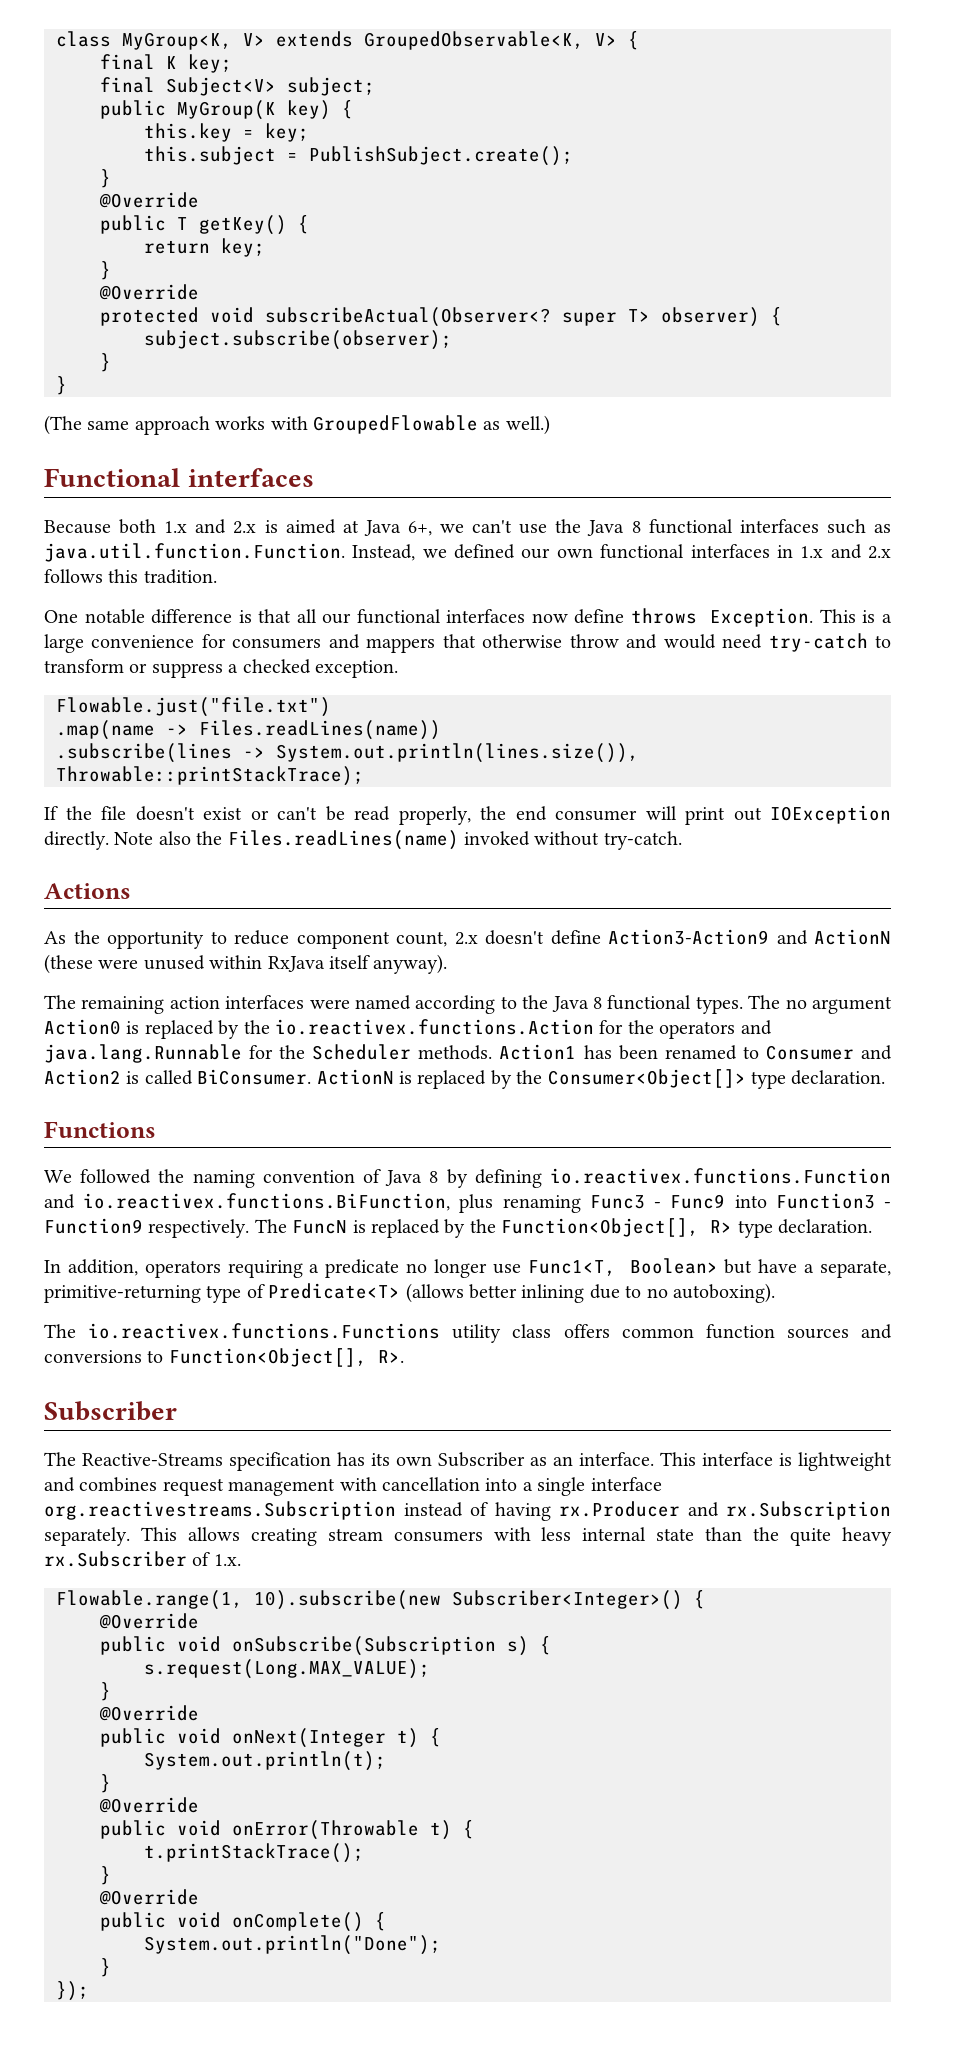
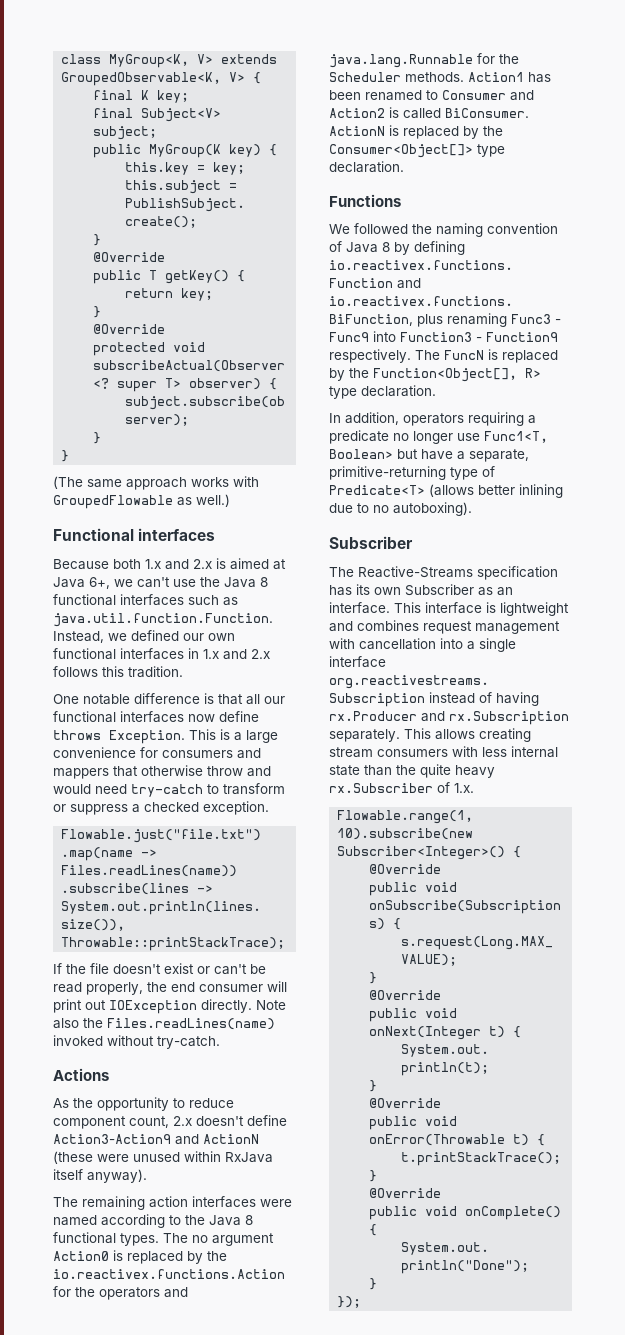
- The io.reactivex.functions.Functions utility class offers common function sources and conversions to Function<Object[], R>.

